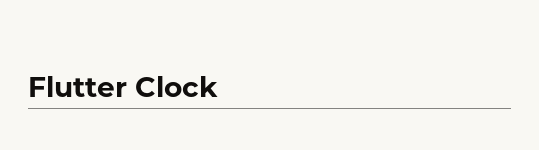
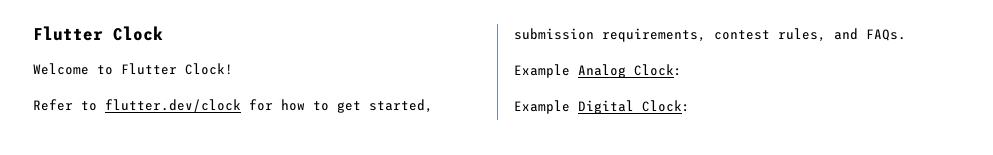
+ Welcome to Flutter Clock!
+ Refer to flutter.dev/clock for how to get started, submission requirements, contest rules, and FAQs.
+ Example Analog Clock:
+ Example Digital Clock:

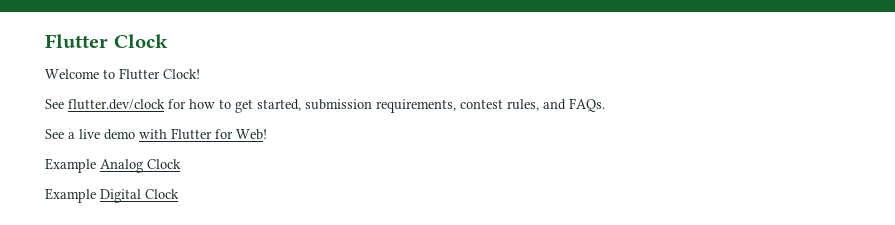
- Refer to flutter.dev/clock for how to get started, submission requirements, contest rules, and FAQs.
+ See flutter.dev/clock for how to get started, submission requirements, contest rules, and FAQs.
+ See a live demo with Flutter for Web!
- Example Analog Clock:
+ Example Analog Clock
- Example Digital Clock:
+ Example Digital Clock

